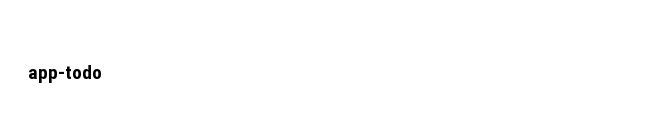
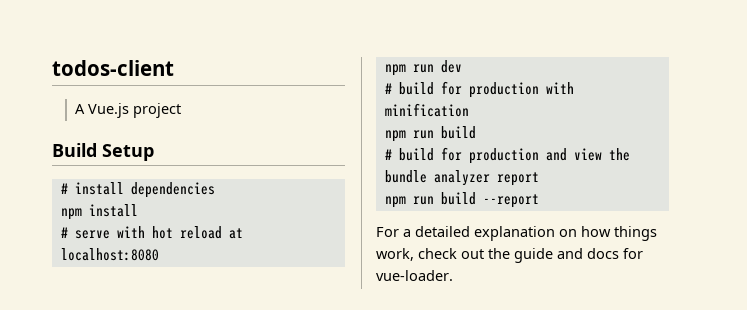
- app-todo
+ todos-client
+ A Vue.js project
+ Build Setup
+ # install dependencies
+ npm install
+ # serve with hot reload at localhost:8080
+ npm run dev
+ # build for production with minification
+ npm run build
+ # build for production and view the bundle analyzer report
+ npm run build --report
+ For a detailed explanation on how things work, check out the guide and docs for vue-loader.

